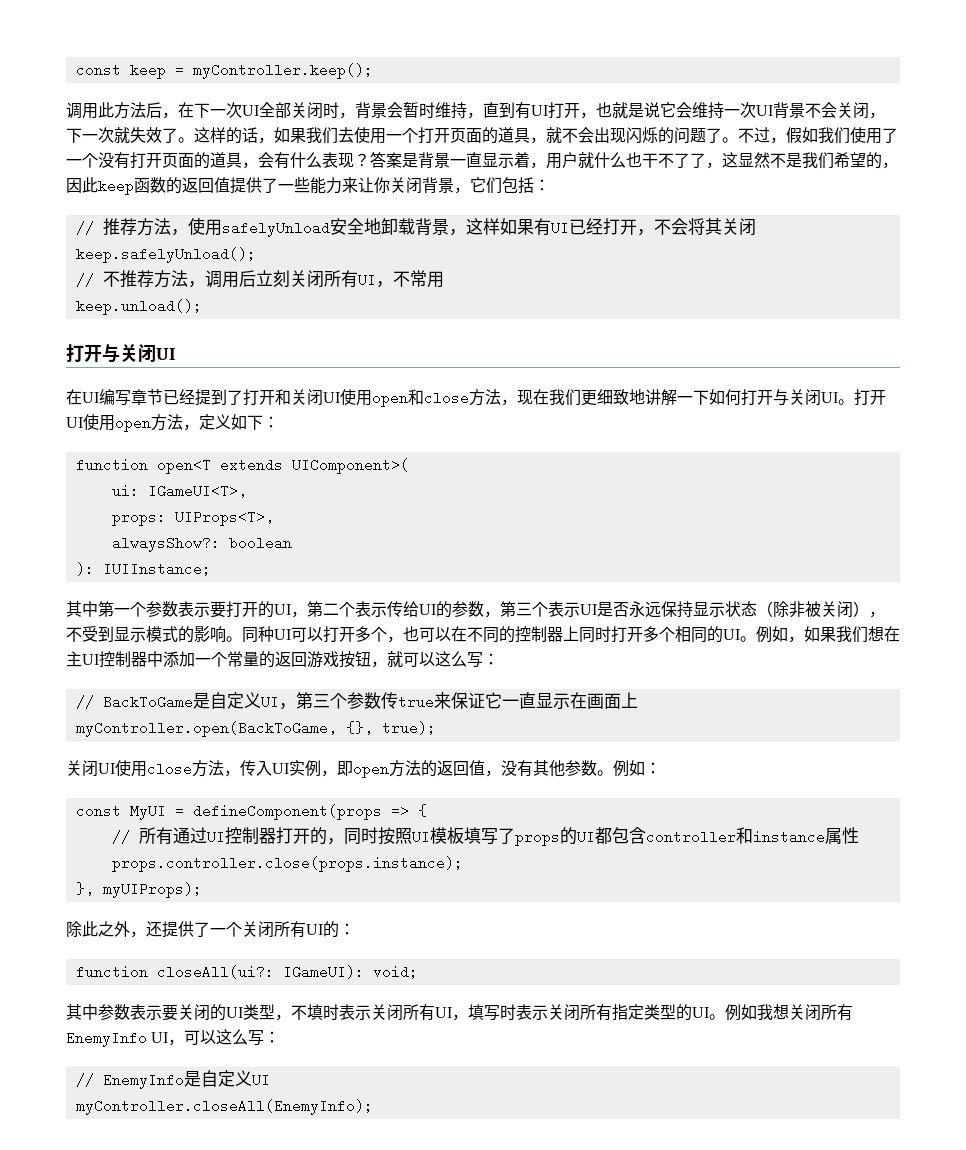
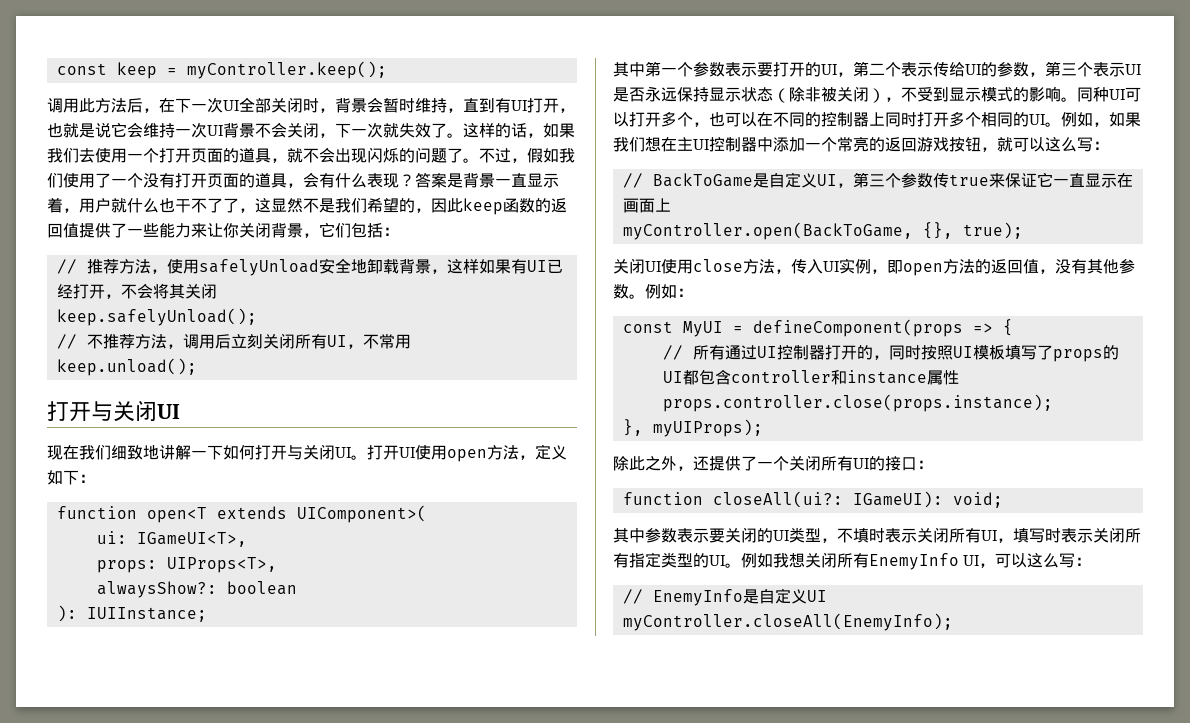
- 在UI编写章节已经提到了打开和关闭UI使用open和close方法，现在我们更细致地讲解一下如何打开与关闭UI。
+ 现在我们细致地讲解一下如何打开与关闭UI。
- 例如，如果我们想在主UI控制器中添加一个常量的返回游戏按钮，就可以这么写：
+ 例如，如果我们想在主UI控制器中添加一个常亮的返回游戏按钮，就可以这么写：
- 除此之外，还提供了一个关闭所有UI的：
+ 除此之外，还提供了一个关闭所有UI的接口：

